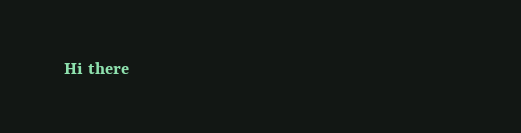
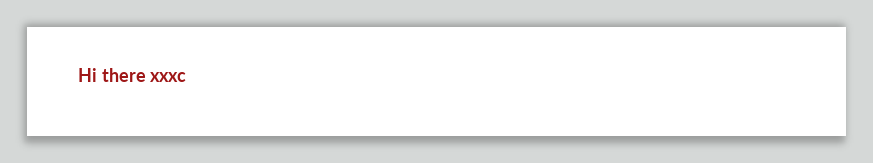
- Hi there
+ Hi there xxxc

